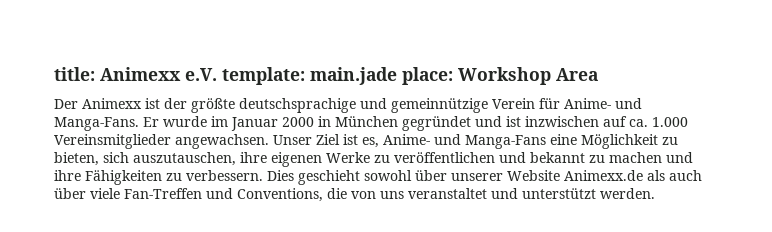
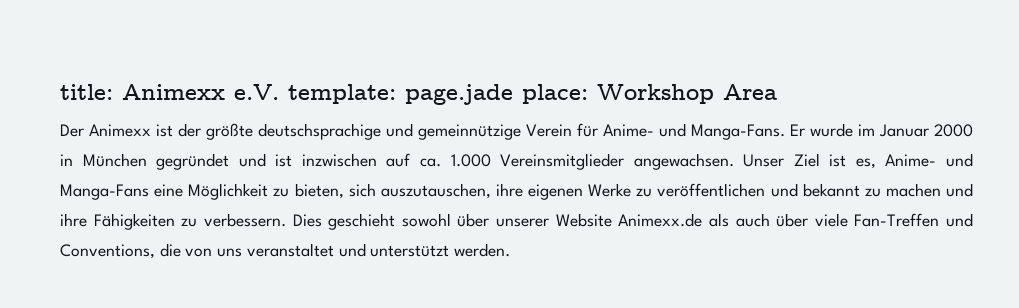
- title: Animexx e.V. template: main.jade place: Workshop Area
+ title: Animexx e.V. template: page.jade place: Workshop Area

